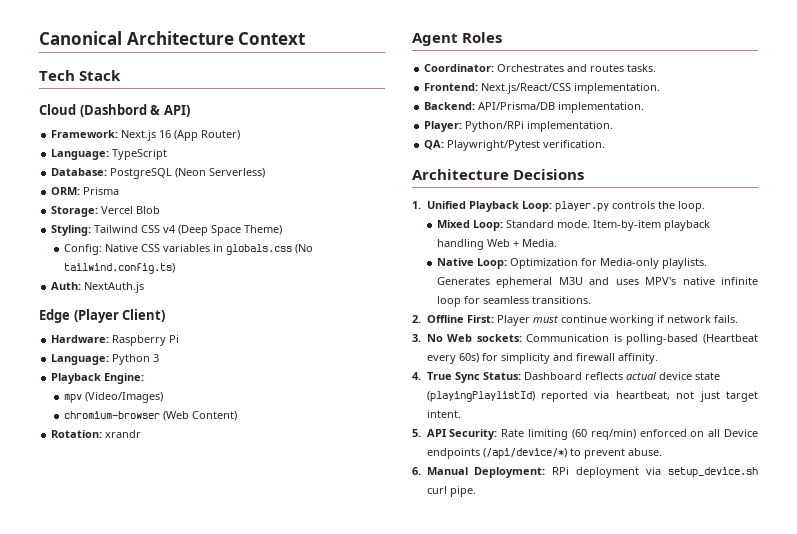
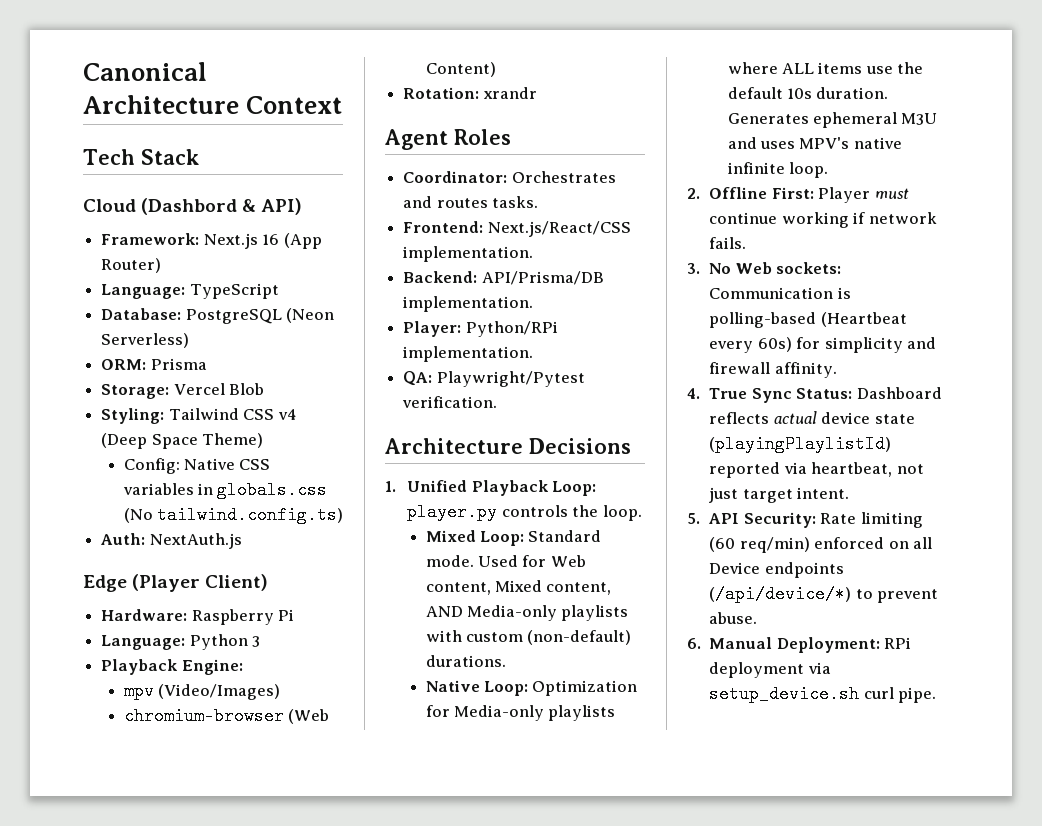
- Item-by-item playback handling Web + Media.
+ Used for Web content, Mixed content, AND Media-only playlists with custom (non-default) durations.
- Native Loop: Optimization for Media-only playlists.
+ Native Loop: Optimization for Media-only playlists where ALL items use the default 10s duration.
- Generates ephemeral M3U and uses MPV's native infinite loop for seamless transitions.
+ Generates ephemeral M3U and uses MPV's native infinite loop.

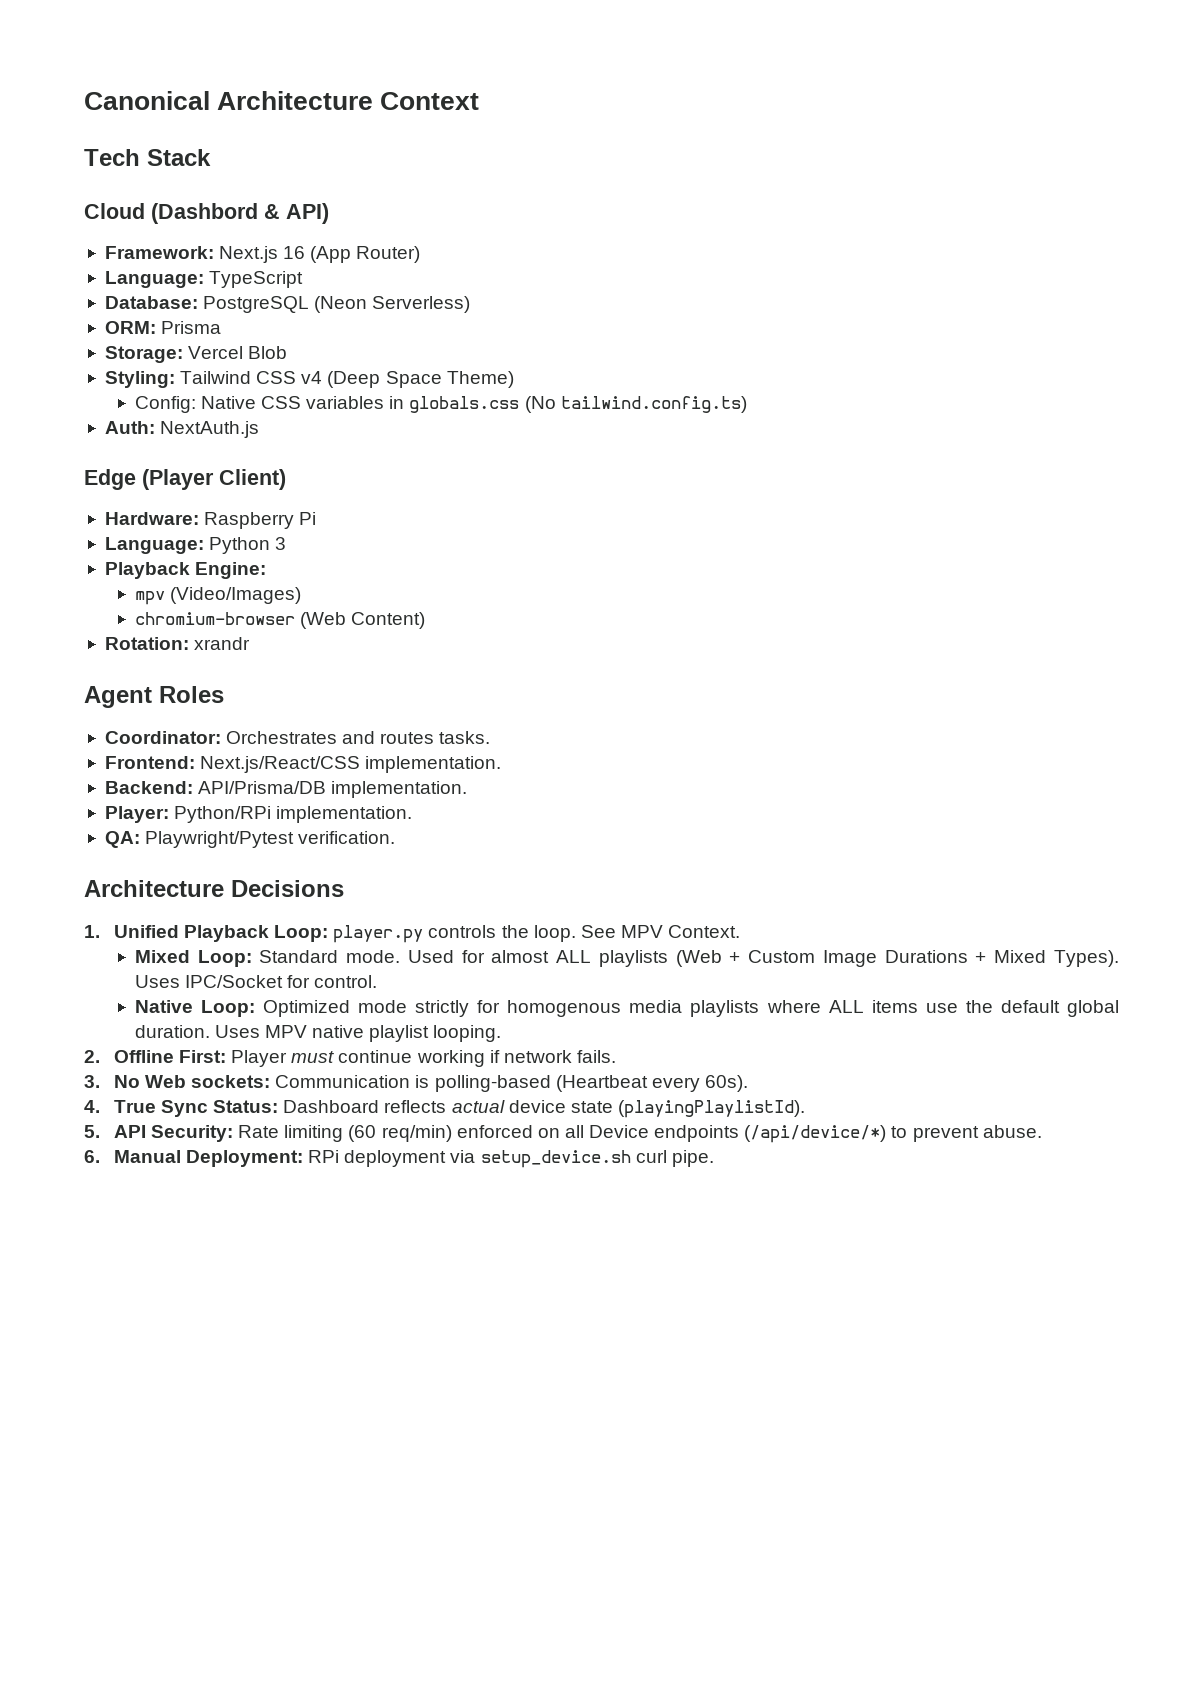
+ See MPV Context.
- Used for Web content, Mixed content, AND Media-only playlists with custom (non-default) durations.
- Native Loop: Optimization for Media-only playlists where ALL items use the default 10s duration. Generates ephemeral M3U and uses MPV's native infinite loop.
+ Used for almost ALL playlists (Web + Custom Image Durations + Mixed Types). Uses IPC/Socket for control.
+ Native Loop: Optimized mode strictly for homogenous media playlists where ALL items use the default global duration. Uses MPV native playlist looping.
- 3. No Web sockets: Communication is polling-based (Heartbeat every 60s) for simplicity and firewall affinity.
+ 3. No Web sockets: Communication is polling-based (Heartbeat every 60s).
- 4. True Sync Status: Dashboard reflects actual device state (playingPlaylistId) reported via heartbeat, not just target intent.
+ 4. True Sync Status: Dashboard reflects actual device state (playingPlaylistId).

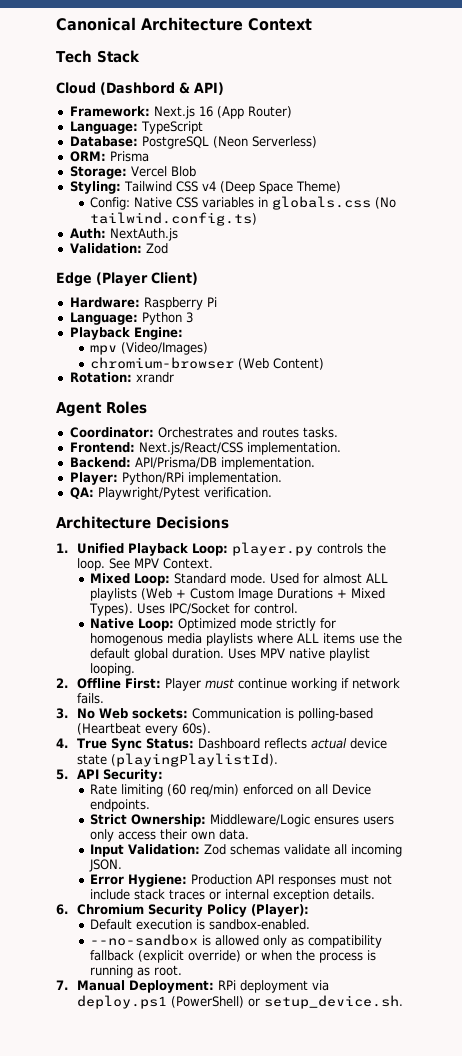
  Auth: NextAuth.js
+ Validation: Zod
- 5. API Security: Rate limiting (60 req/min) enforced on all Device endpoints (/api/device/*) to prevent abuse.
- 6. Manual Deployment: RPi deployment via setup_device.sh curl pipe.
+ 5. API Security:
+ Rate limiting (60 req/min) enforced on all Device endpoints.
+ Strict Ownership: Middleware/Logic ensures users only access their own data.
+ Input Validation: Zod schemas validate all incoming JSON.
+ Error Hygiene: Production API responses must not include stack traces or internal exception details.
+ 6. Chromium Security Policy (Player):
+ Default execution is sandbox-enabled.
+ --no-sandbox is allowed only as compatibility fallback (explicit override) or when the process is running as root.
+ 7. Manual Deployment: RPi deployment via deploy.ps1 (PowerShell) or setup_device.sh.

